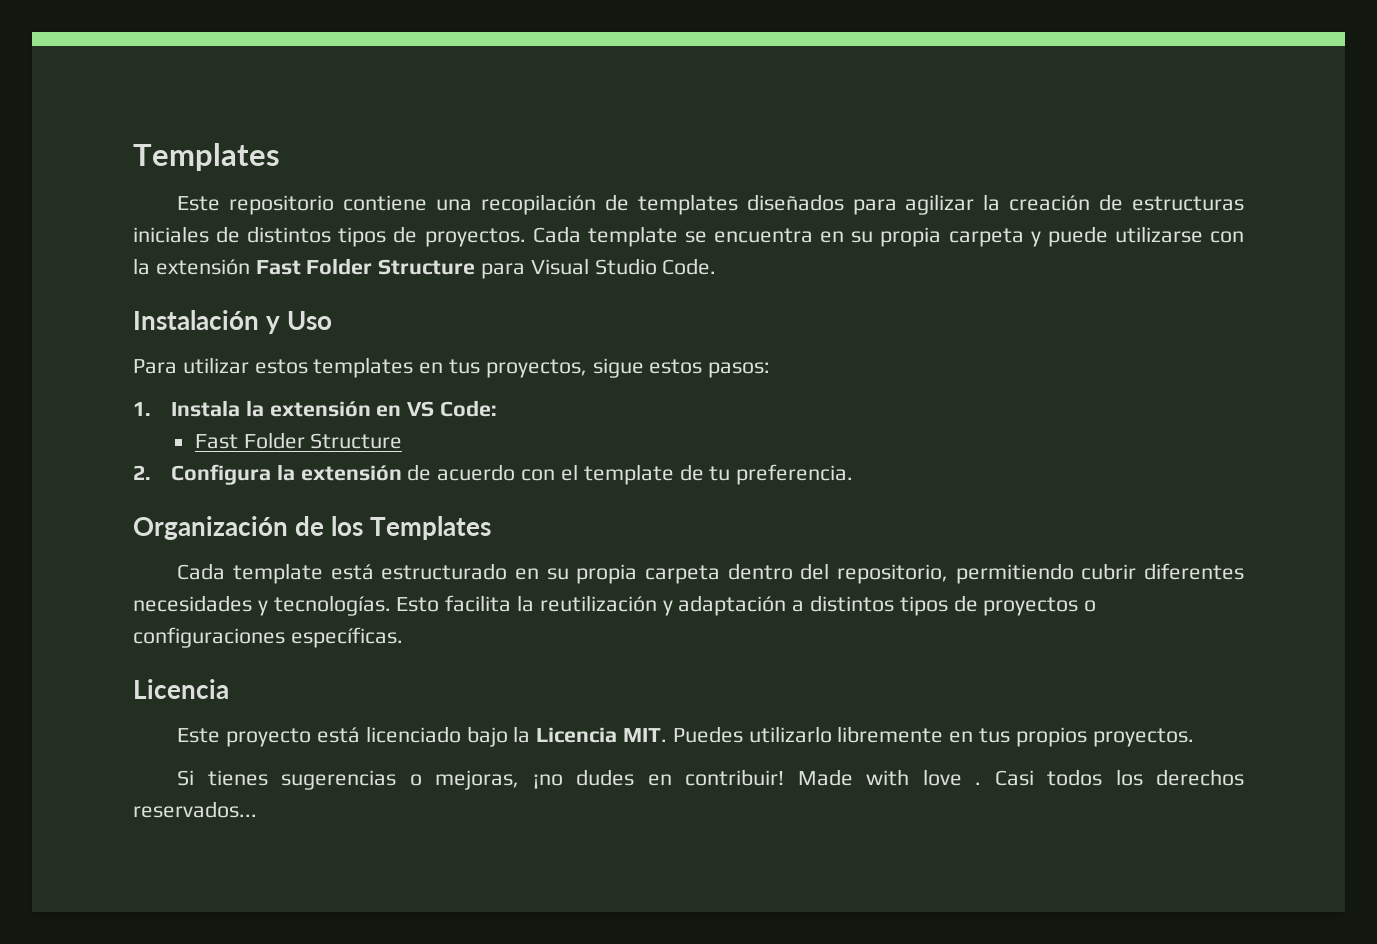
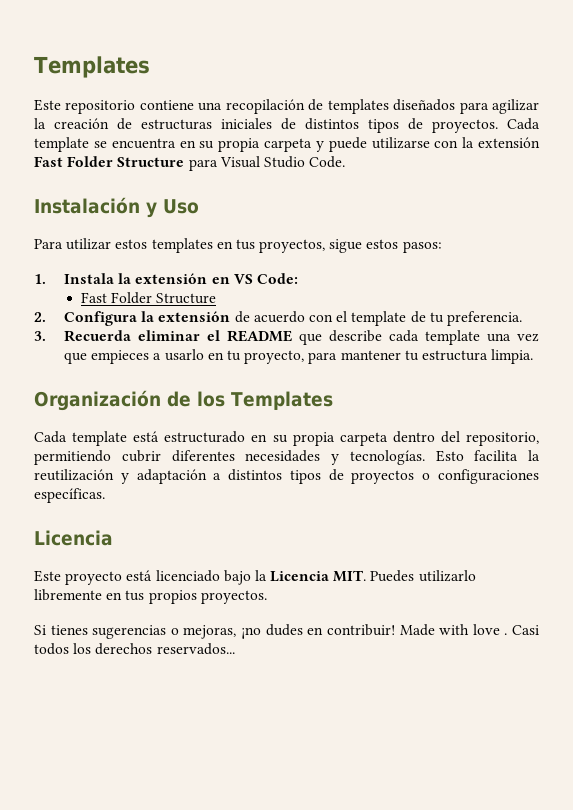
+ 3. Recuerda eliminar el README que describe cada template una vez que empieces a usarlo en tu proyecto, para mantener tu estructura limpia.

